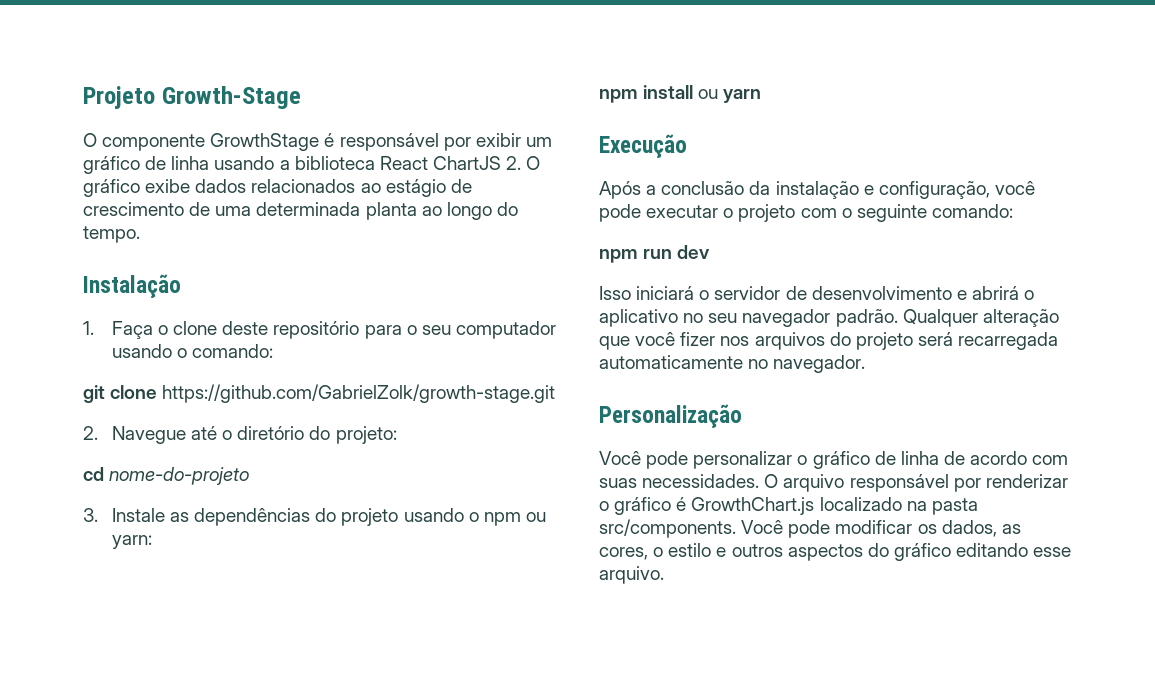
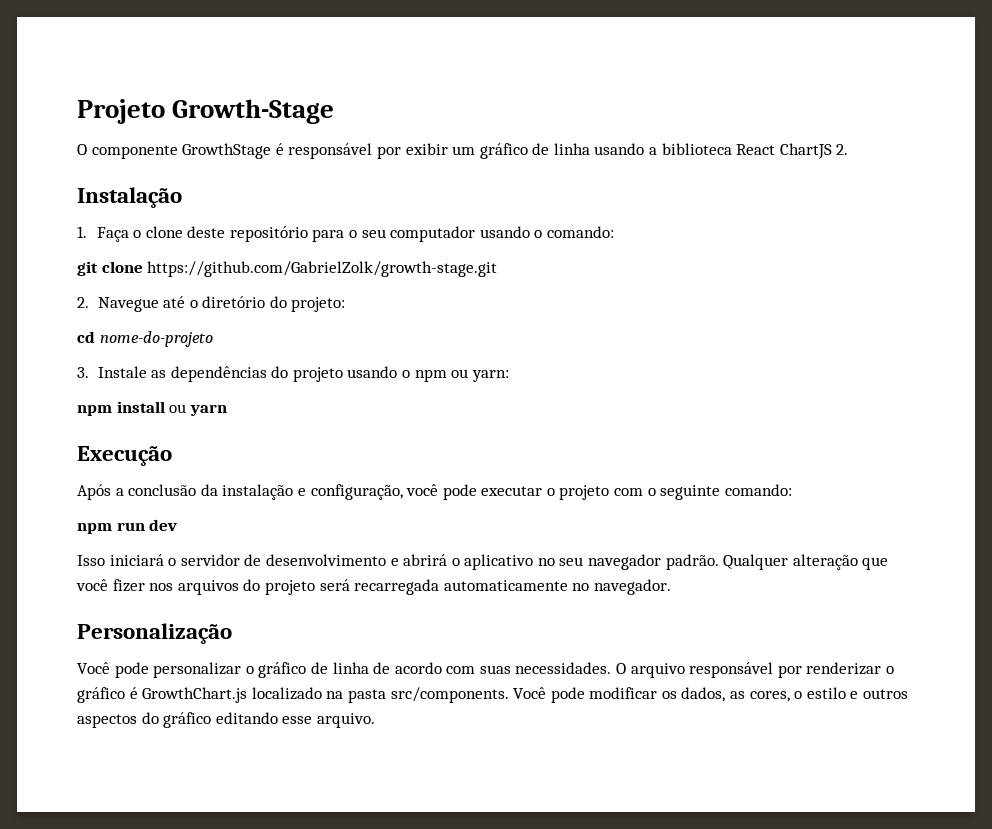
- O componente GrowthStage é responsável por exibir um gráfico de linha usando a biblioteca React ChartJS 2. O gráfico exibe dados relacionados ao estágio de crescimento de uma determinada planta ao longo do tempo.
+ O componente GrowthStage é responsável por exibir um gráfico de linha usando a biblioteca React ChartJS 2.

